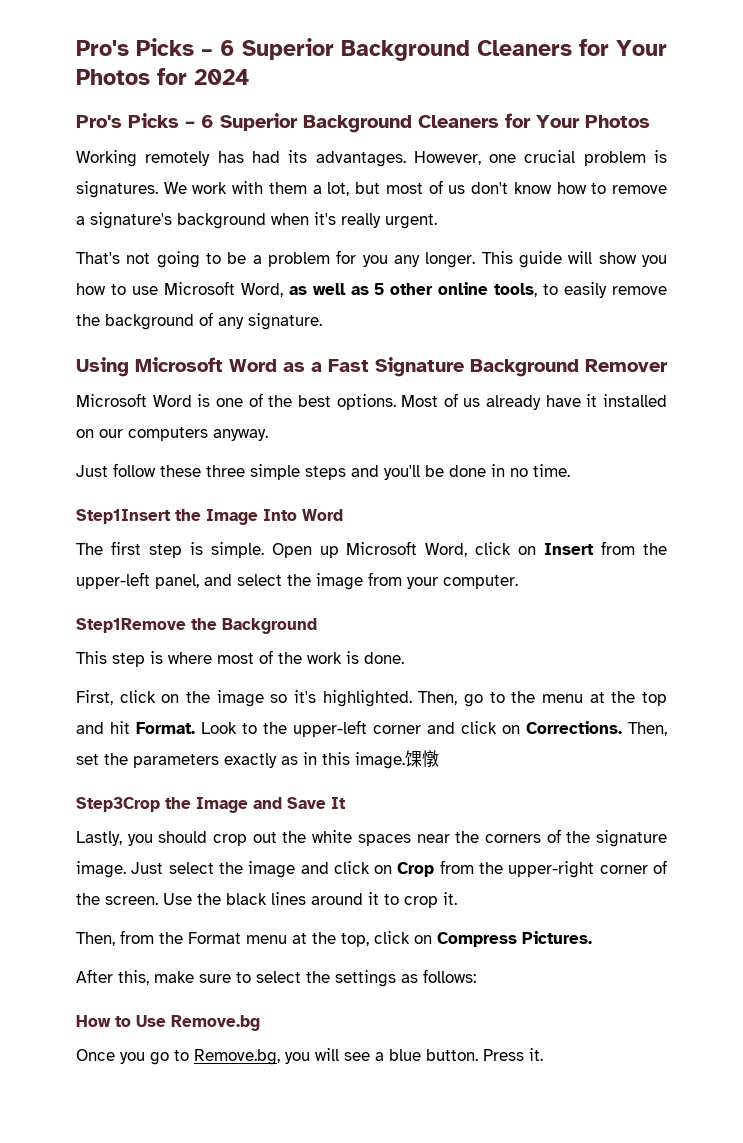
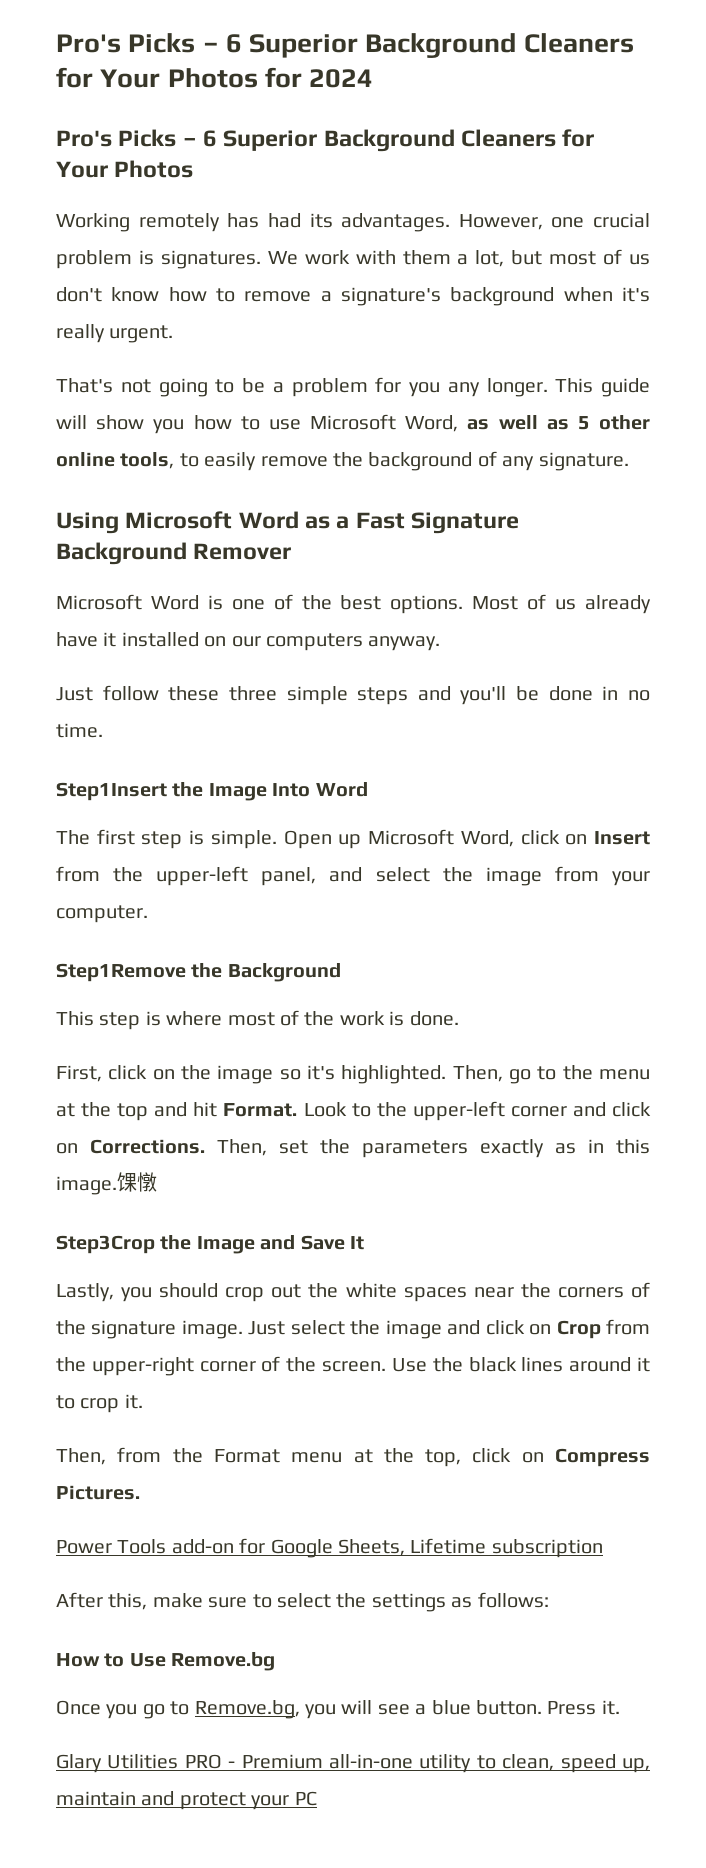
+ Power Tools add-on for Google Sheets, Lifetime subscription
+ Glary Utilities PRO - Premium all-in-one utility to clean, speed up, maintain and protect your PC

